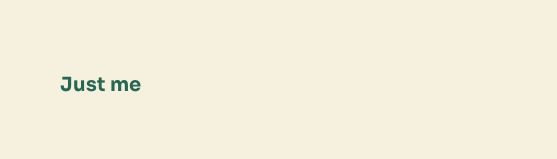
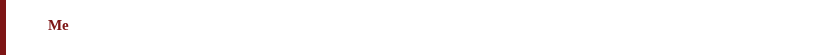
- Just me
+ Me

